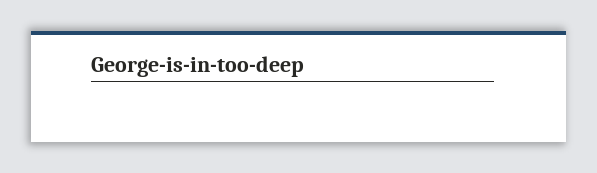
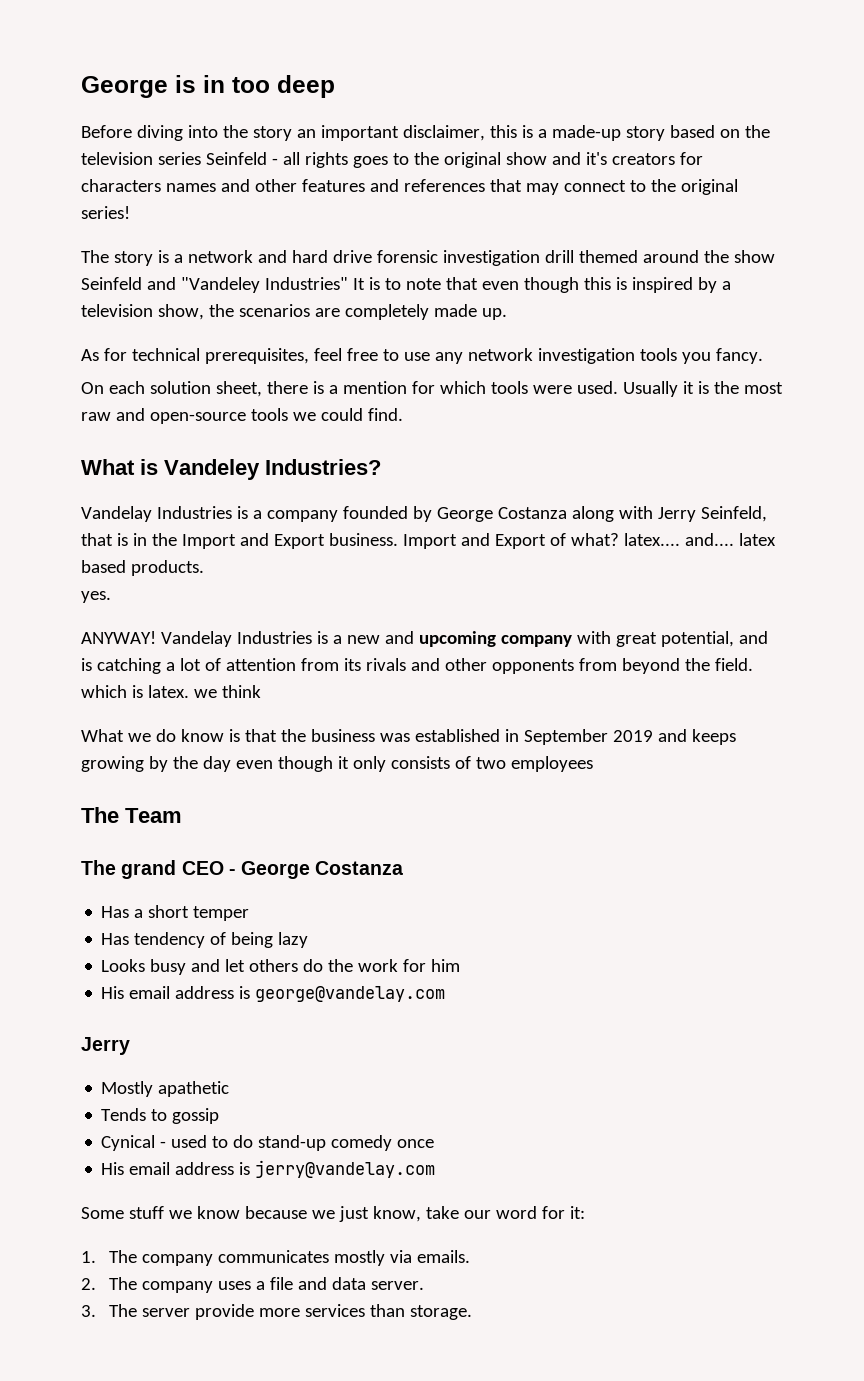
- George-is-in-too-deep
+ George is in too deep
+ Before diving into the story an important disclaimer, this is a made-up story based on the television series Seinfeld - all rights goes to the original show and it's creators for characters names and other features and references that may connect to the original series!
+ The story is a network and hard drive forensic investigation drill themed around the show Seinfeld and "Vandeley Industries" It is to note that even though this is inspired by a television show, the scenarios are completely made up.
+ As for technical prerequisites, feel free to use any network investigation tools you fancy.
+ On each solution sheet, there is a mention for which tools were used. Usually it is the most raw and open-source tools we could find.
+ What is Vandeley Industries?
+ Vandelay Industries is a company founded by George Costanza along with Jerry Seinfeld, that is in the Import and Export business. Import and Export of what? latex.... and.... latex based products.
+ yes.
+ ANYWAY! Vandelay Industries is a new and upcoming company with great potential, and is catching a lot of attention from its rivals and other opponents from beyond the field. which is latex. we think
+ What we do know is that the business was established in September 2019 and keeps growing by the day even though it only consists of two employees
+ The Team
+ The grand CEO - George Costanza
+ Has a short temper
+ Has tendency of being lazy
+ Looks busy and let others do the work for him
+ His email address is george@vandelay.com
+ Jerry
+ Mostly apathetic
+ Tends to gossip
+ Cynical - used to do stand-up comedy once
+ His email address is jerry@vandelay.com
+ Some stuff we know because we just know, take our word for it:
+ 1. The company communicates mostly via emails.
+ 2. The company uses a file and data server.
+ 3. The server provide more services than storage.

